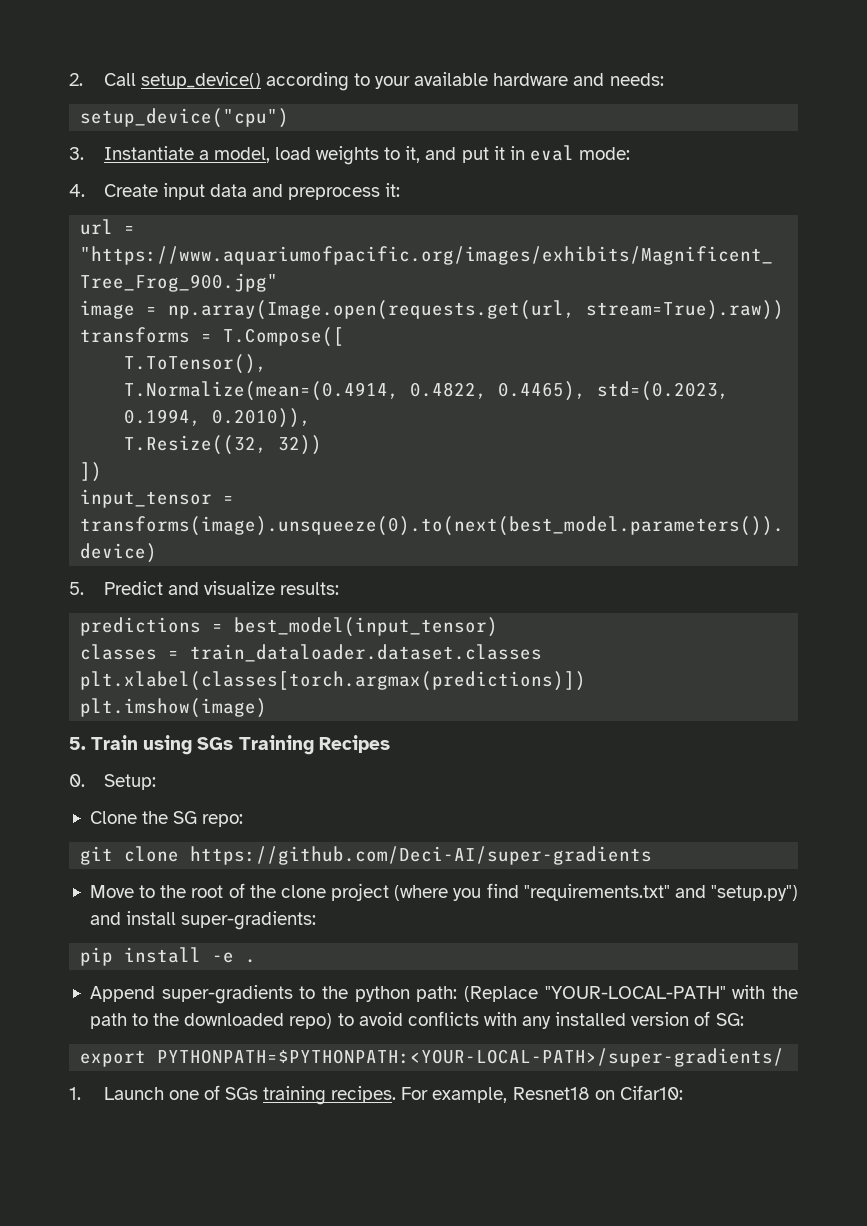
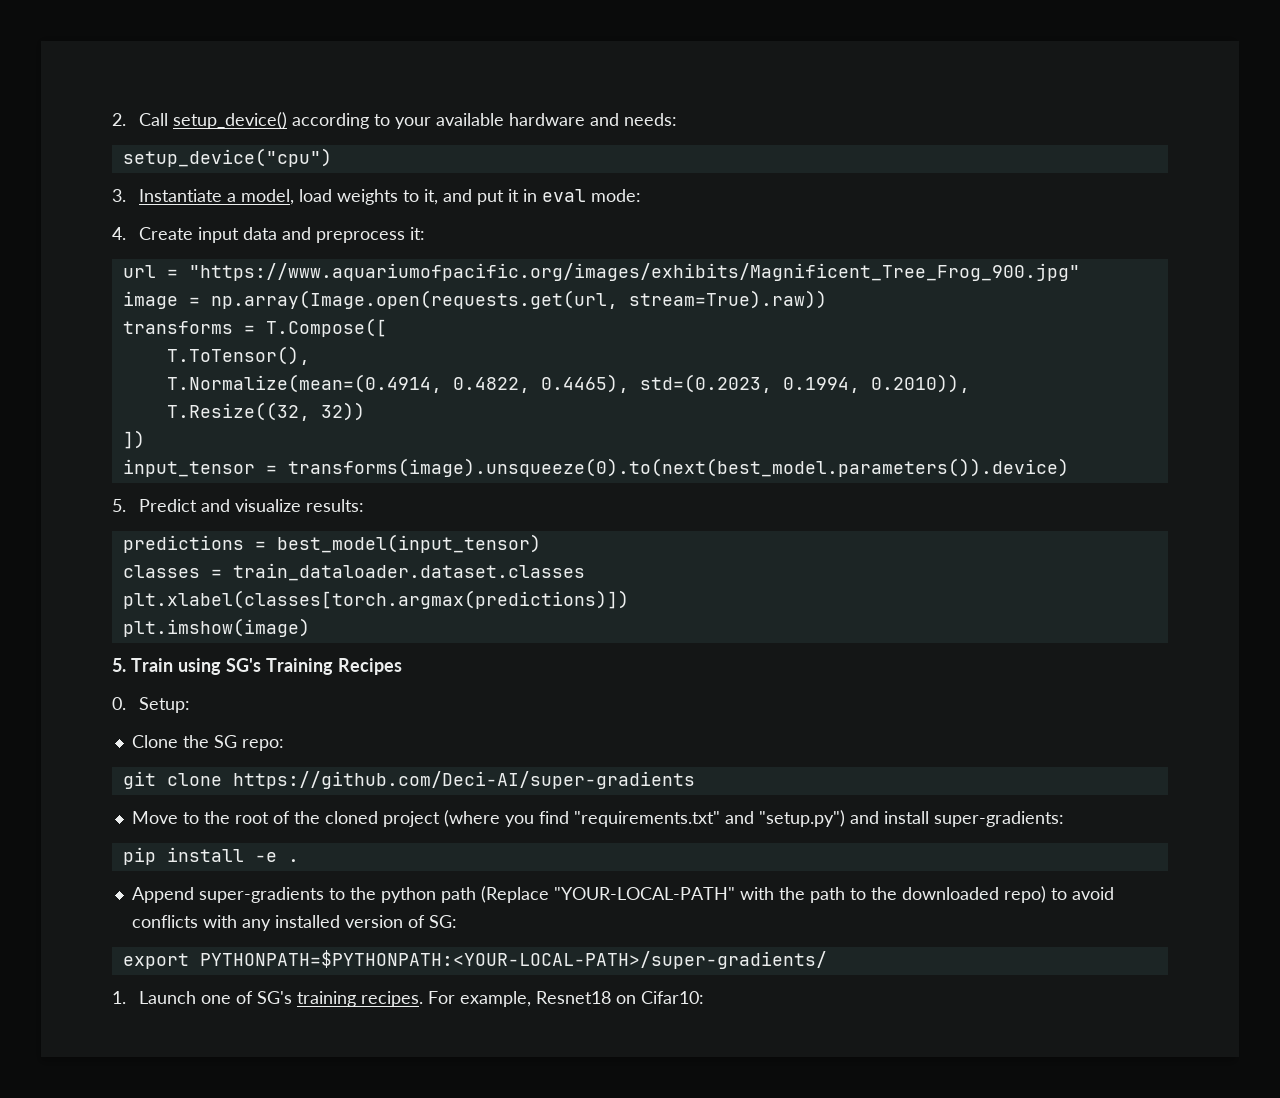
- 5. Train using SGs Training Recipes
+ 5. Train using SG's Training Recipes
- Move to the root of the clone project (where you find "requirements.txt" and "setup.py") and install super-gradients:
+ Move to the root of the cloned project (where you find "requirements.txt" and "setup.py") and install super-gradients:
- Append super-gradients to the python path: (Replace "YOUR-LOCAL-PATH" with the path to the downloaded repo) to avoid conflicts with any installed version of SG:
+ Append super-gradients to the python path (Replace "YOUR-LOCAL-PATH" with the path to the downloaded repo) to avoid conflicts with any installed version of SG:
- 1. Launch one of SGs training recipes.
+ 1. Launch one of SG's training recipes.

